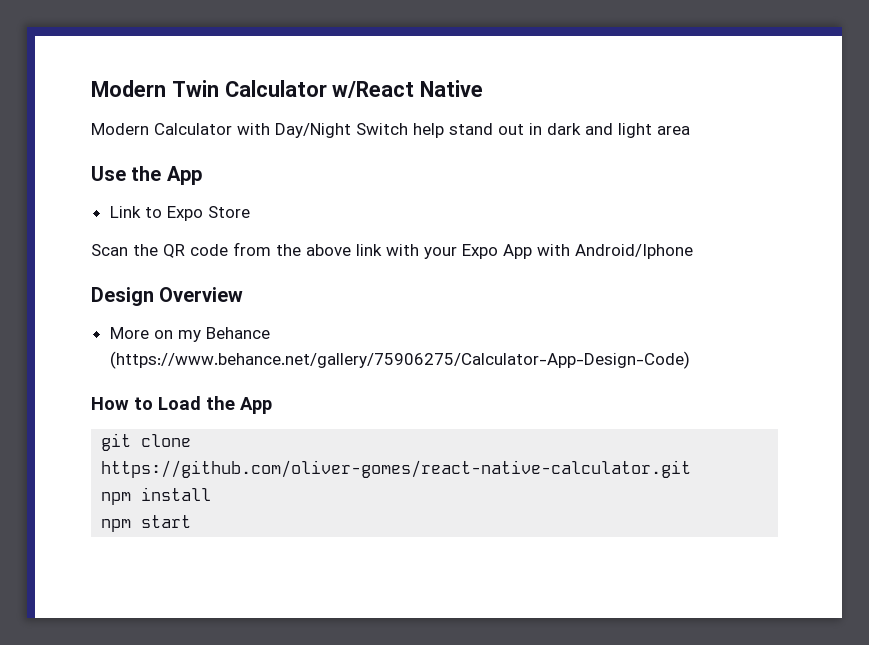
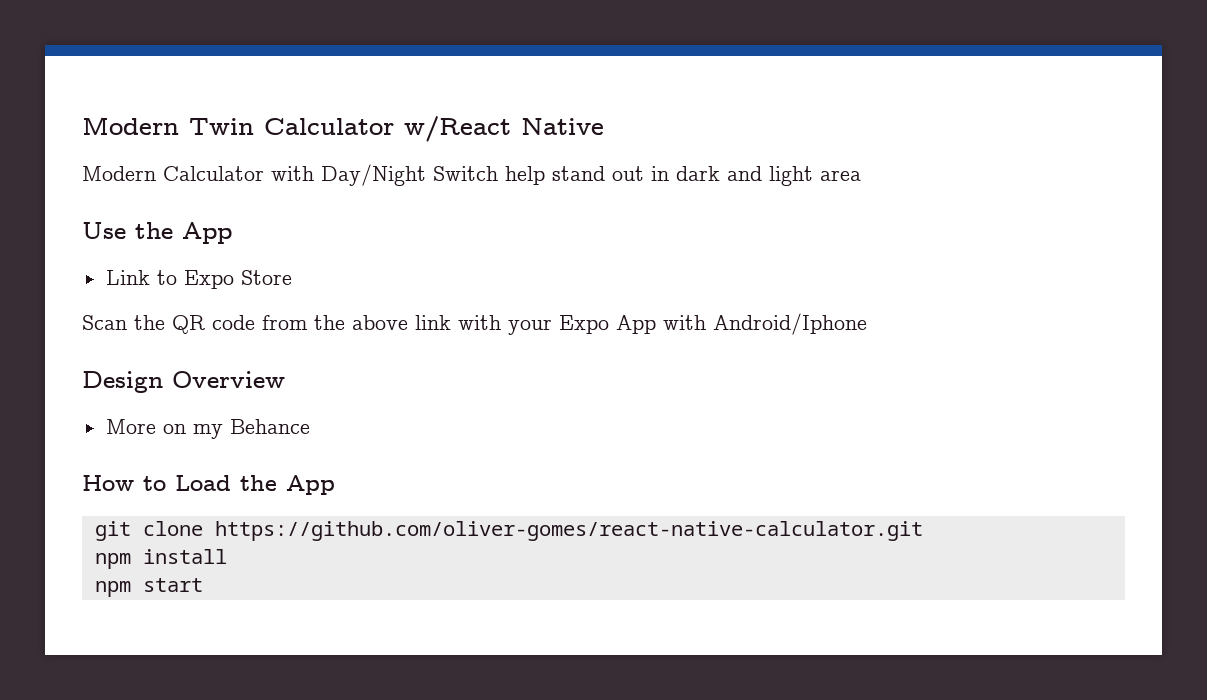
- More on my Behance (https://www.behance.net/gallery/75906275/Calculator-App-Design-Code)
+ More on my Behance

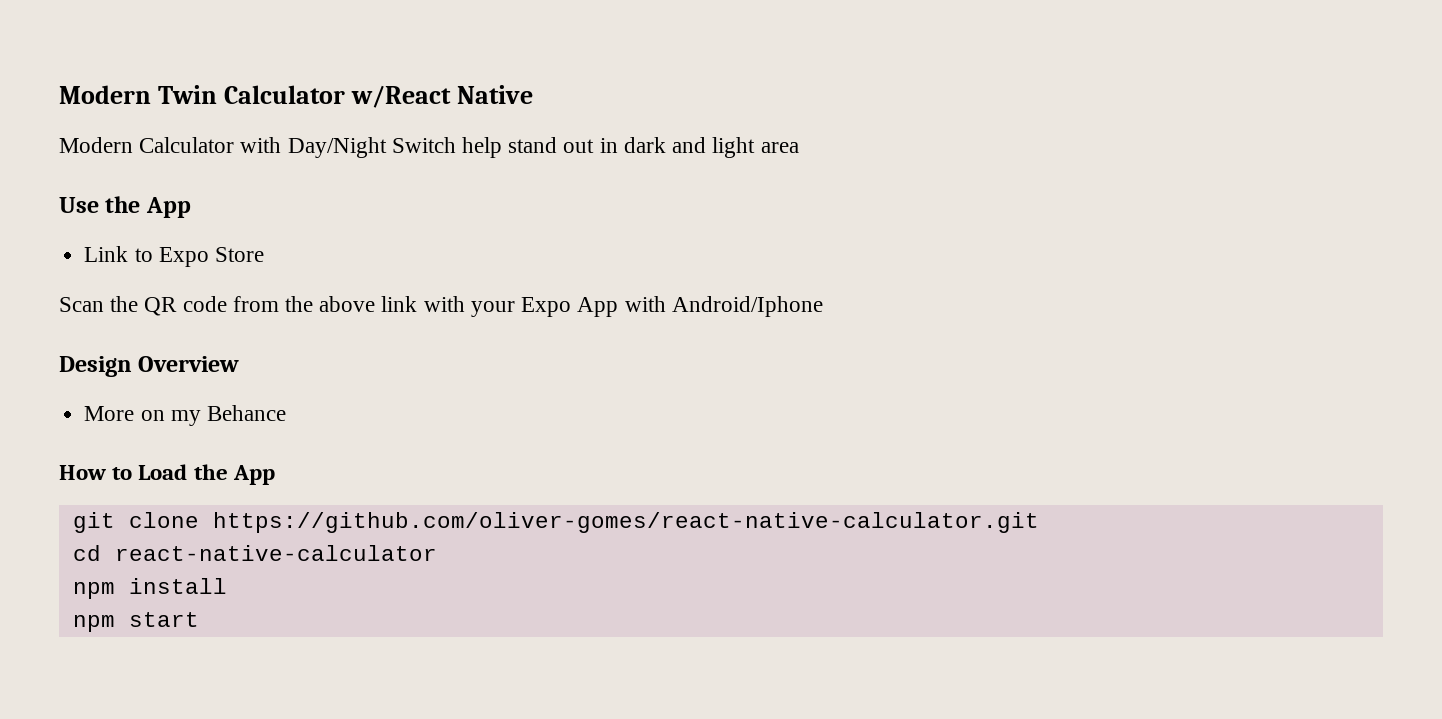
+ cd react-native-calculator

